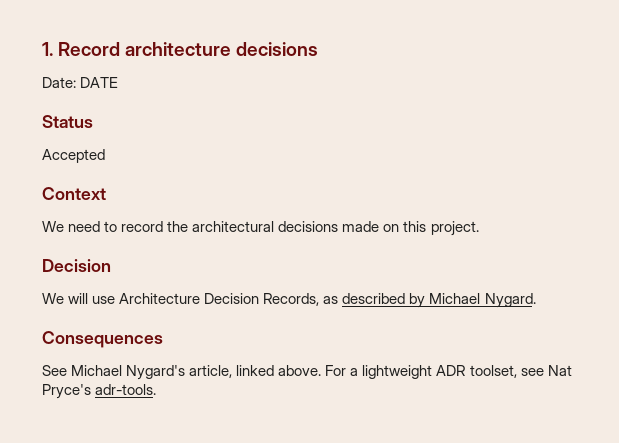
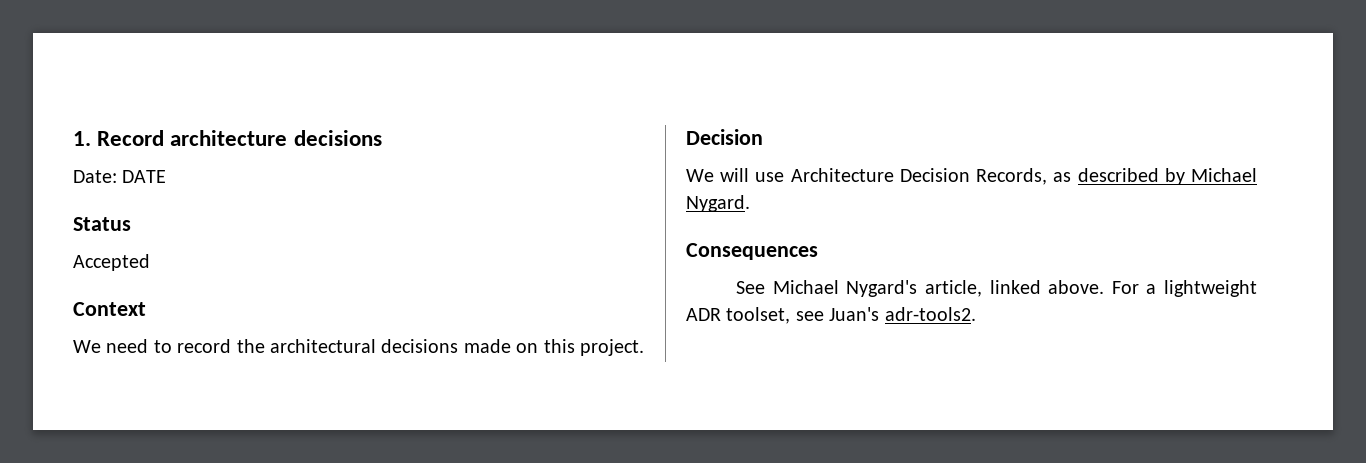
- For a lightweight ADR toolset, see Nat Pryce's adr-tools.
+ For a lightweight ADR toolset, see Juan's adr-tools2.

